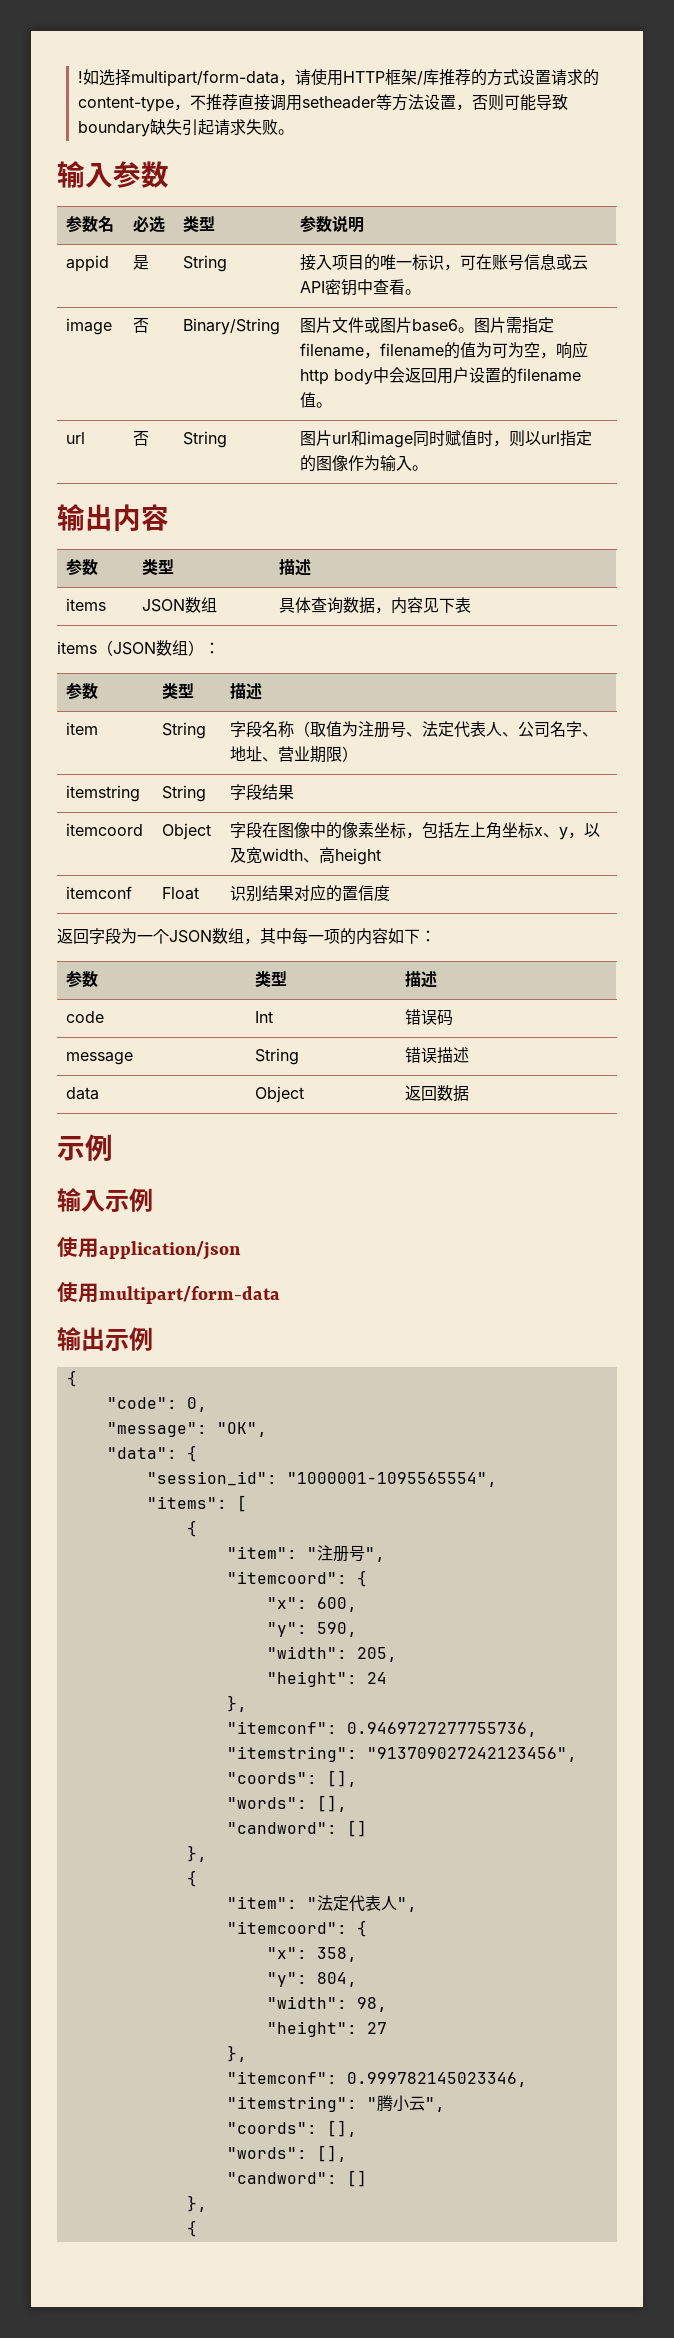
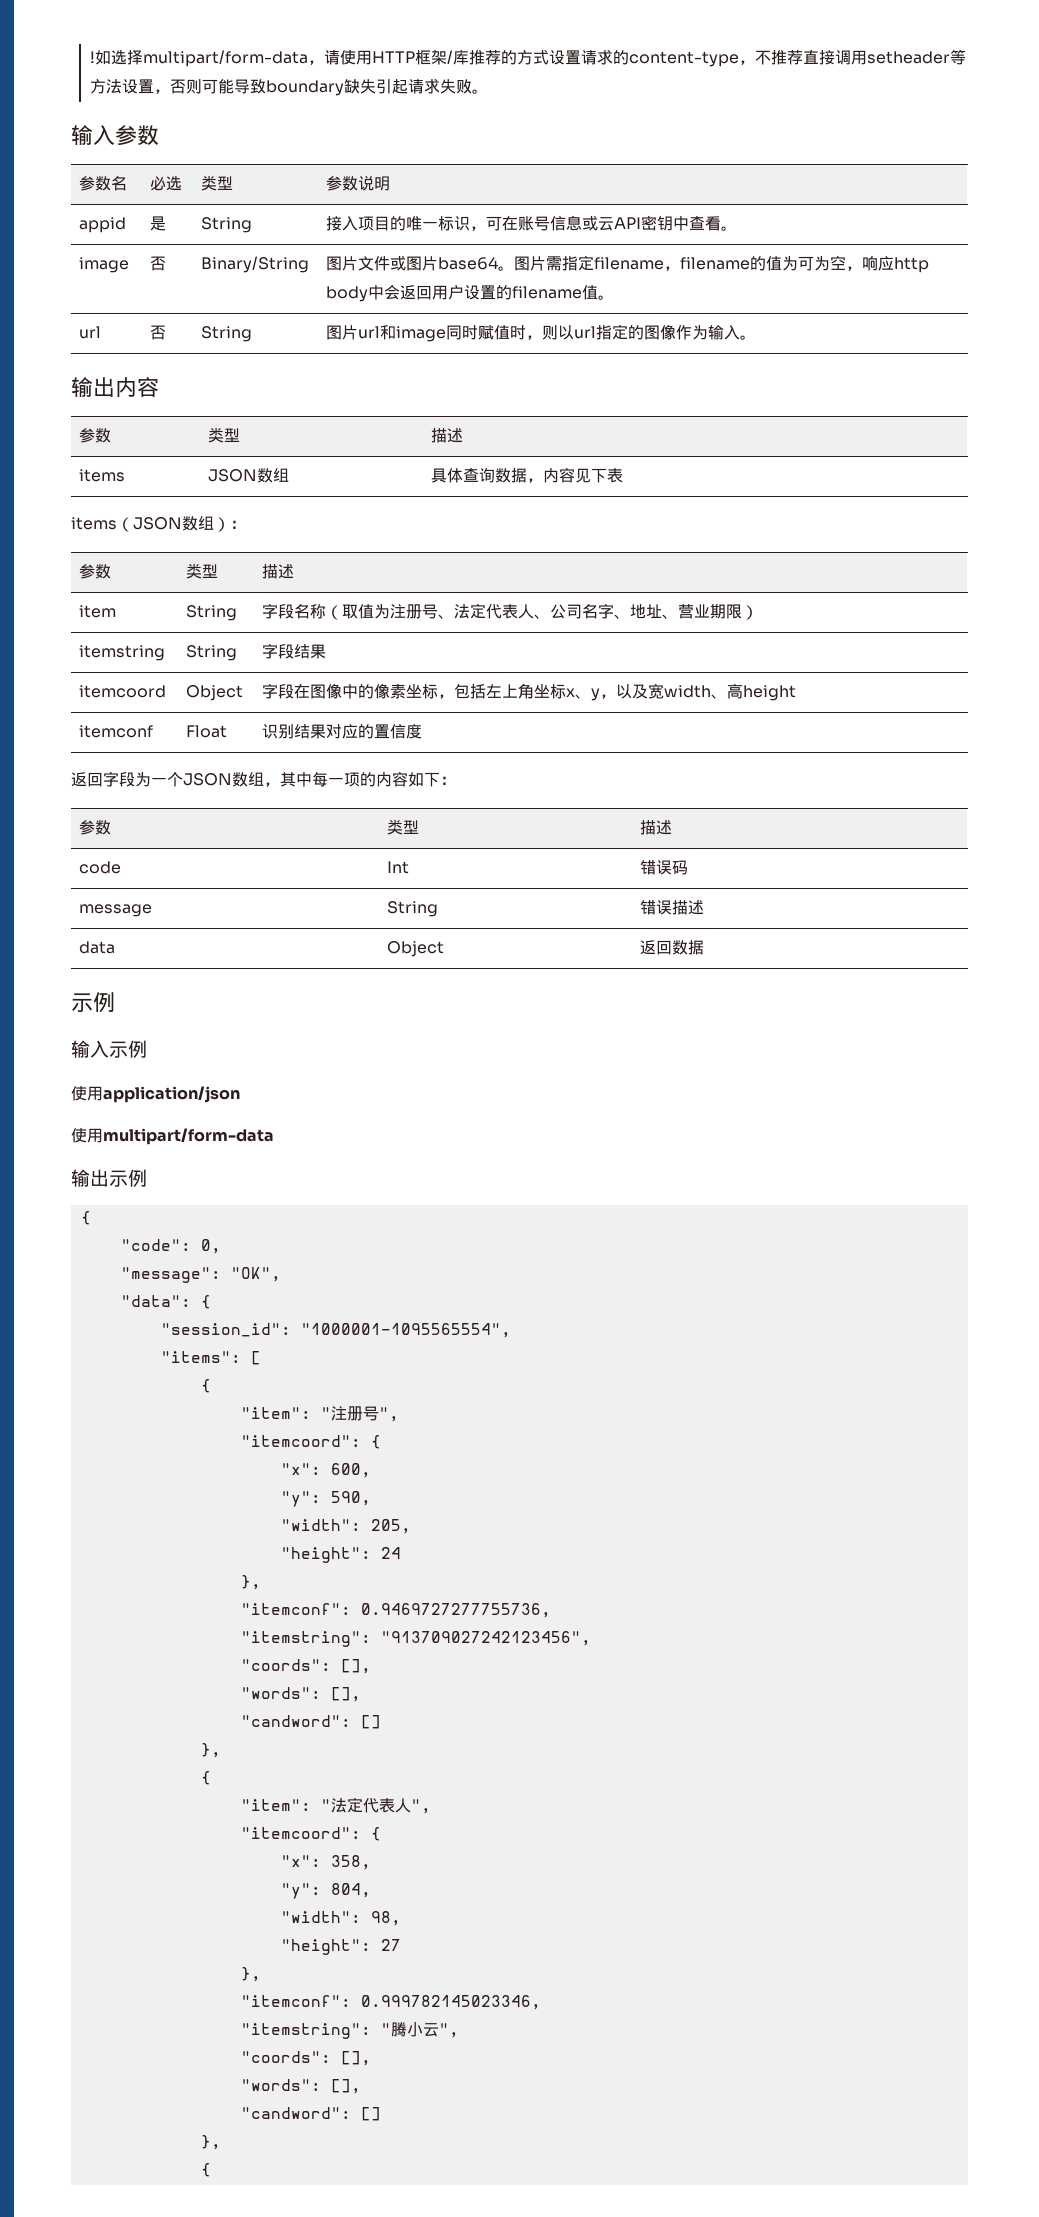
- image | 否 | Binary/String | 图片文件或图片base6。图片需指定filename，filename的值为可为空，响应http body中会返回用户设置的filename值。
+ image | 否 | Binary/String | 图片文件或图片base64。图片需指定filename，filename的值为可为空，响应http body中会返回用户设置的filename值。

